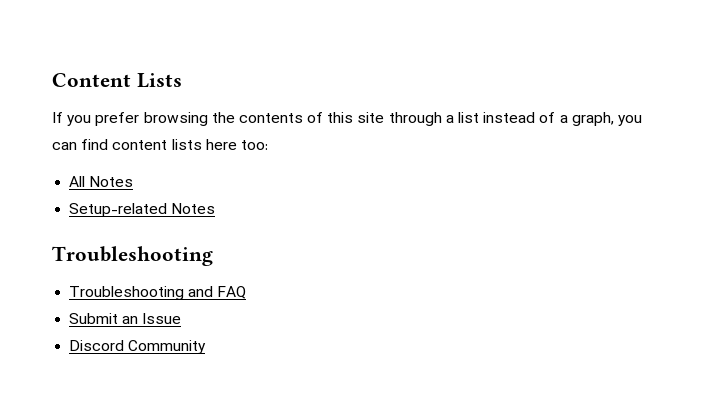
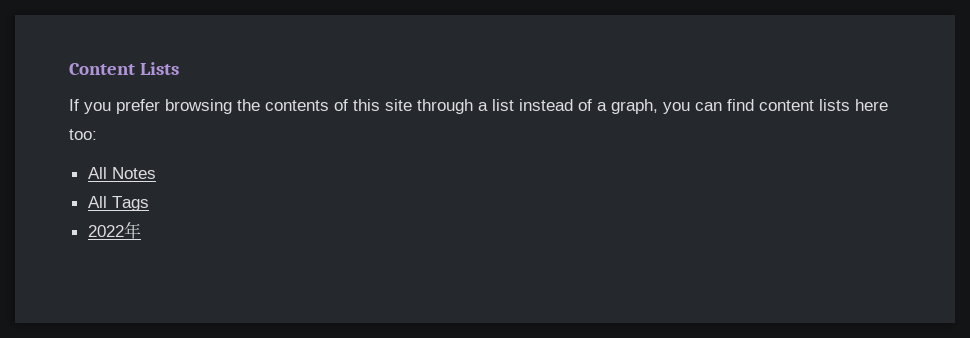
- Setup-related Notes
- Troubleshooting
- Troubleshooting and FAQ
- Submit an Issue
- Discord Community
+ All Tags
+ 2022年

